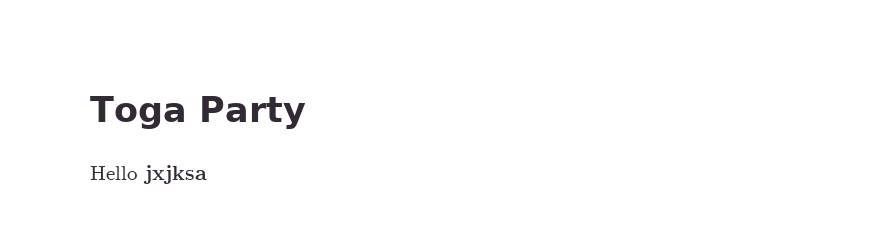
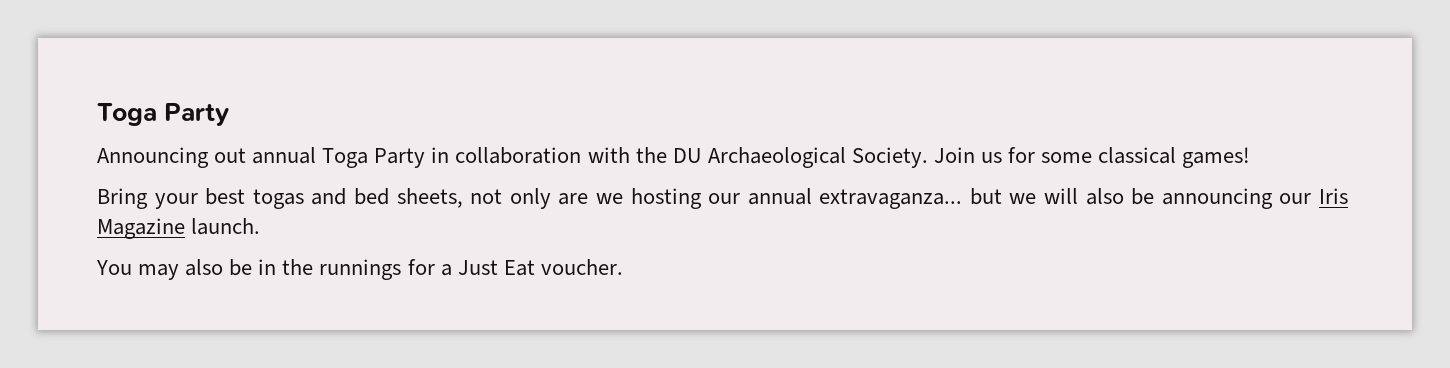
- Hello jxjksa
+ Announcing out annual Toga Party in collaboration with the DU Archaeological Society. Join us for some classical games!
+ Bring your best togas and bed sheets, not only are we hosting our annual extravaganza... but we will also be announcing our Iris Magazine launch.
+ You may also be in the runnings for a Just Eat voucher.

